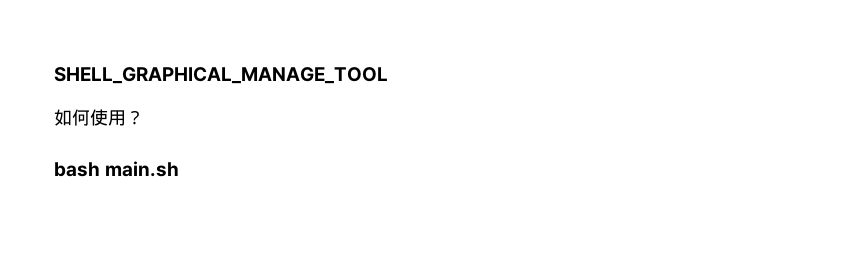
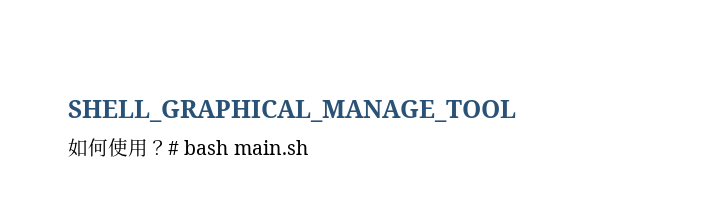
- 如何使用？
- bash main.sh
+ 如何使用？# bash main.sh

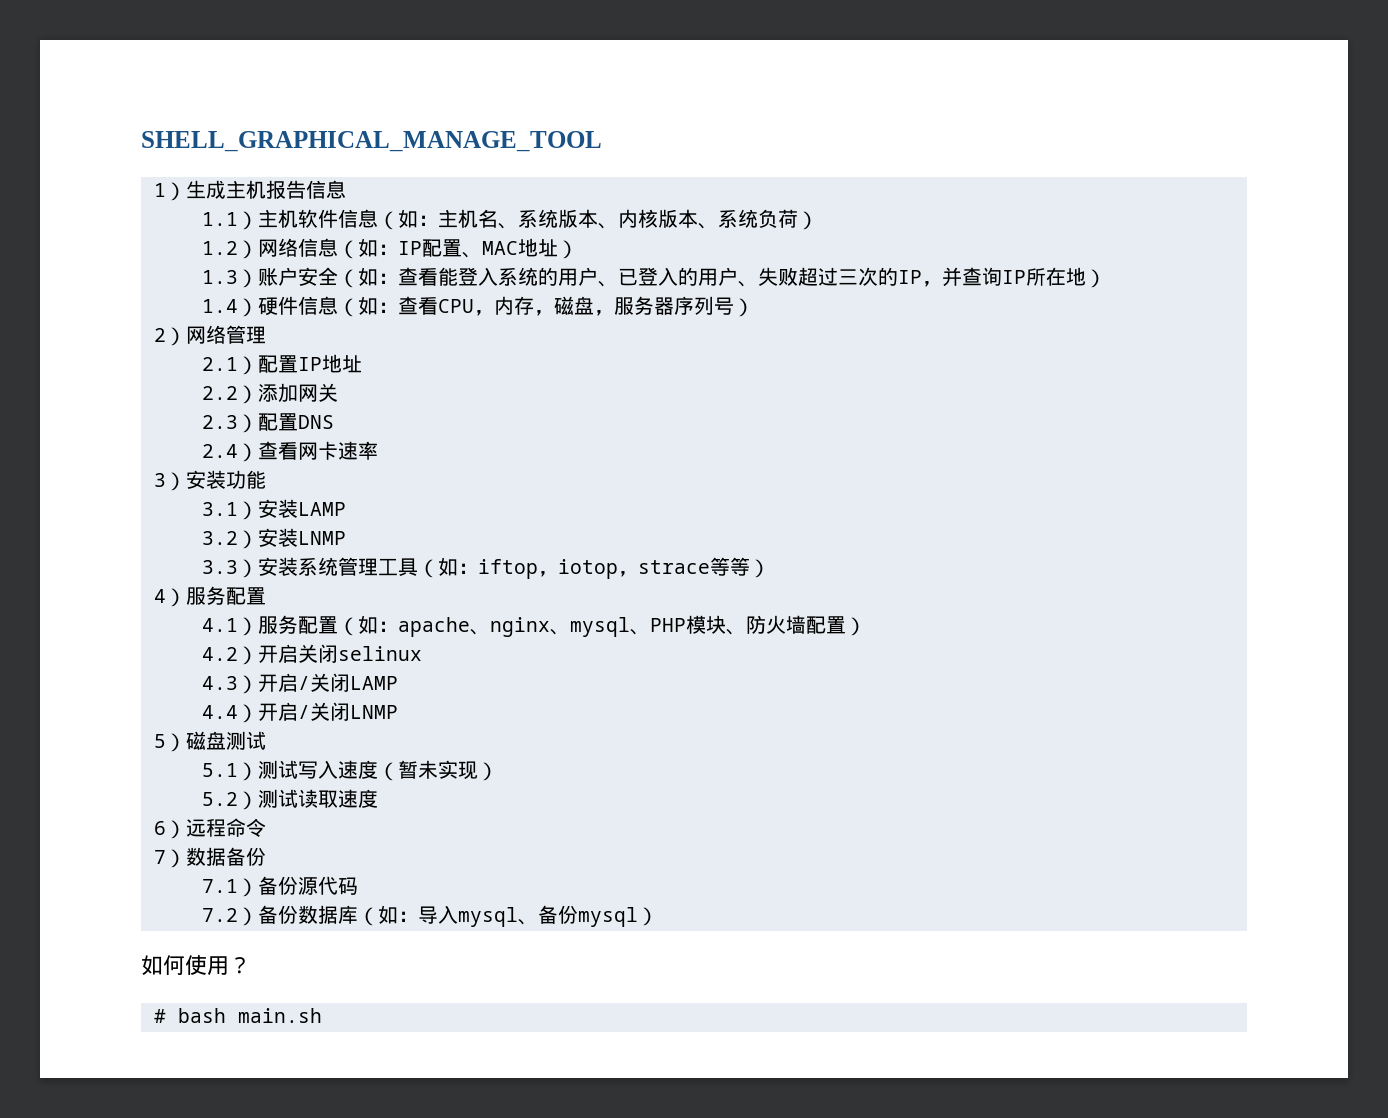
+ 1）生成主机报告信息
+ 1.1）主机软件信息（如：主机名、系统版本、内核版本、系统负荷）
+ 1.2）网络信息（如：IP配置、MAC地址）
+ 1.3）账户安全（如：查看能登入系统的用户、已登入的用户、失败超过三次的IP，并查询IP所在地）
+ 1.4）硬件信息（如：查看CPU，内存，磁盘，服务器序列号）
+ 2）网络管理
+ 2.1）配置IP地址
+ 2.2）添加网关
+ 2.3）配置DNS
+ 2.4）查看网卡速率
+ 3）安装功能
+ 3.1）安装LAMP
+ 3.2）安装LNMP
+ 3.3）安装系统管理工具（如：iftop，iotop，strace等等）
+ 4）服务配置
+ 4.1）服务配置（如：apache、nginx、mysql、PHP模块、防火墙配置）
+ 4.2）开启关闭selinux
+ 4.3）开启/关闭LAMP
+ 4.4）开启/关闭LNMP
+ 5）磁盘测试
+ 5.1）测试写入速度（暂未实现）
+ 5.2）测试读取速度
+ 6）远程命令
+ 7）数据备份
+ 7.1）备份源代码
+ 7.2）备份数据库（如：导入mysql、备份mysql）
- 如何使用？# bash main.sh
+ 如何使用？
+ # bash main.sh

